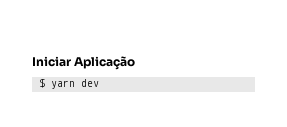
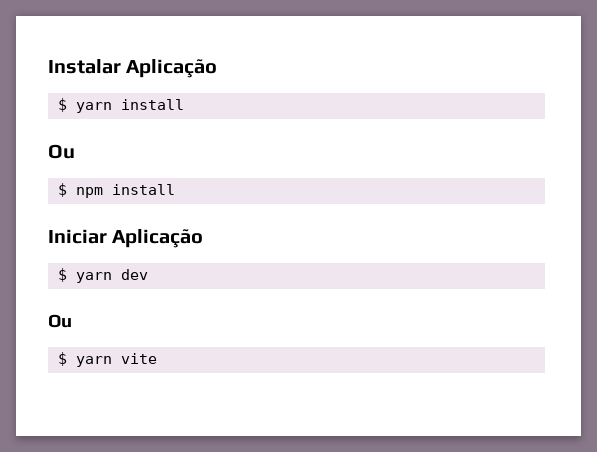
+ Instalar Aplicação
+ $ yarn install
+ Ou
+ $ npm install
  $ yarn dev
+ Ou
+ $ yarn vite

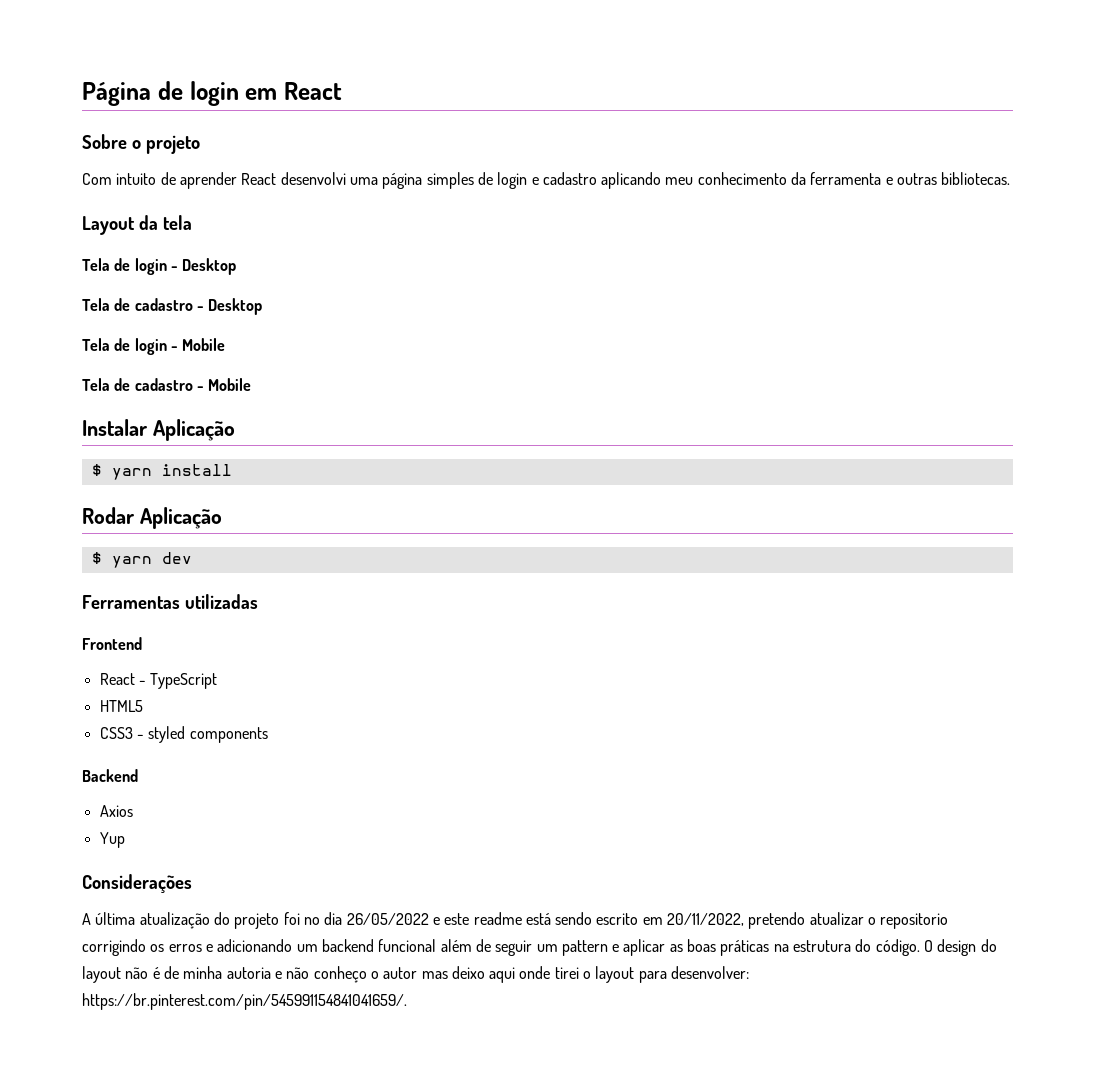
+ Página de login em React
+ Sobre o projeto
+ Com intuito de aprender React desenvolvi uma página simples de login e cadastro aplicando meu conhecimento da ferramenta e outras bibliotecas.
+ Layout da tela
+ Tela de login - Desktop
+ Tela de cadastro - Desktop
+ Tela de login - Mobile
+ Tela de cadastro - Mobile
  $ yarn install
- Ou
- $ npm install
- Iniciar Aplicação
+ Rodar Aplicação
  $ yarn dev
- Ou
- $ yarn vite
+ Ferramentas utilizadas
+ Frontend
+ React - TypeScript
+ HTML5
+ CSS3 - styled components
+ Backend
+ Axios
+ Yup
+ Considerações
+ A última atualização do projeto foi no dia 26/05/2022 e este readme está sendo escrito em 20/11/2022, pretendo atualizar o repositorio corrigindo os erros e adicionando um backend funcional além de seguir um pattern e aplicar as boas práticas na estrutura do código. O design do layout não é de minha autoria e não conheço o autor mas deixo aqui onde tirei o layout para desenvolver: https://br.pinterest.com/pin/545991154841041659/.

